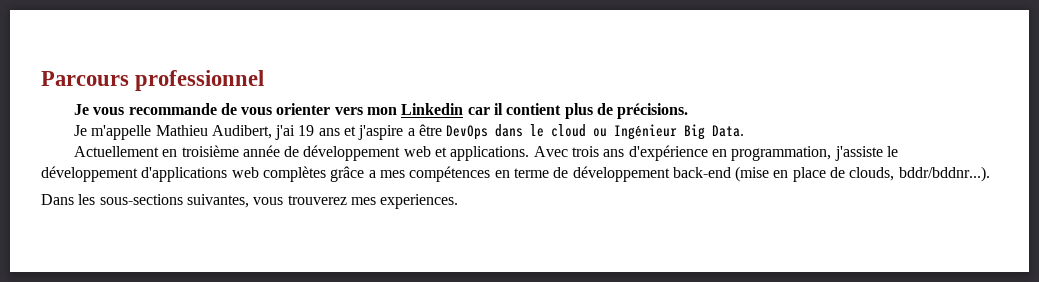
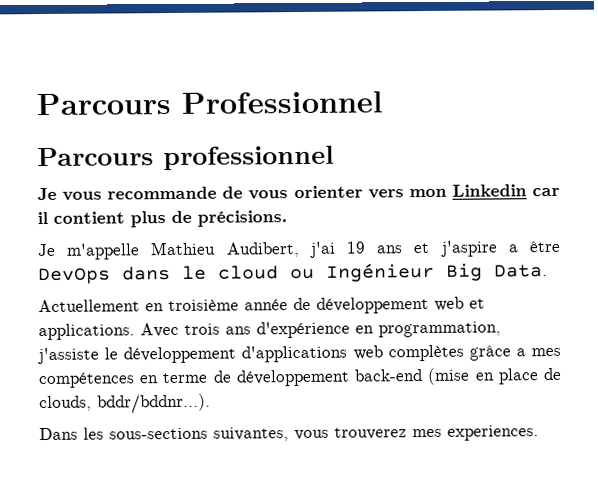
+ Parcours Professionnel

